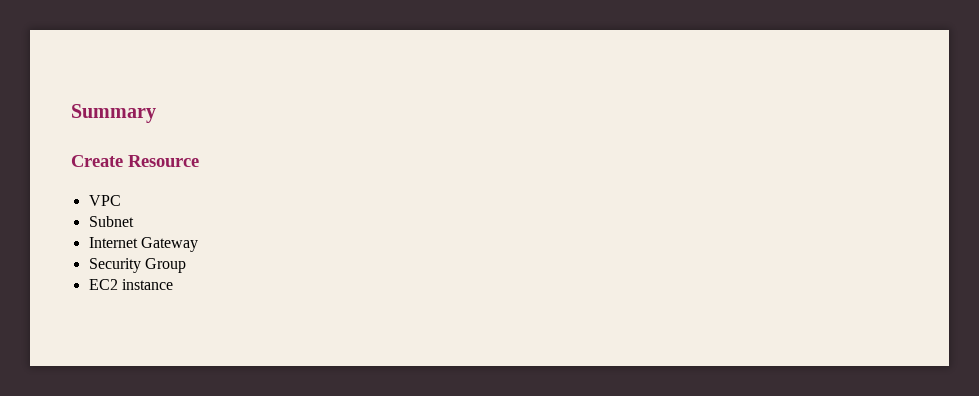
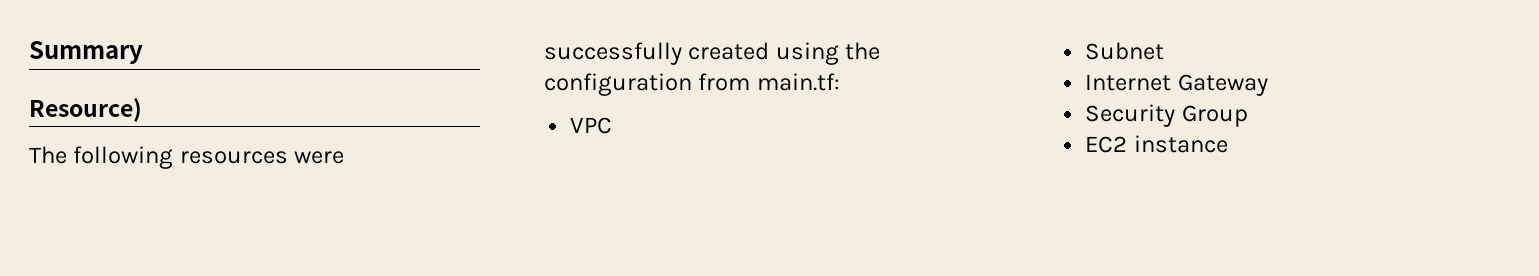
- Create Resource
+ Resource)
+ The following resources were successfully created using the configuration from main.tf:

